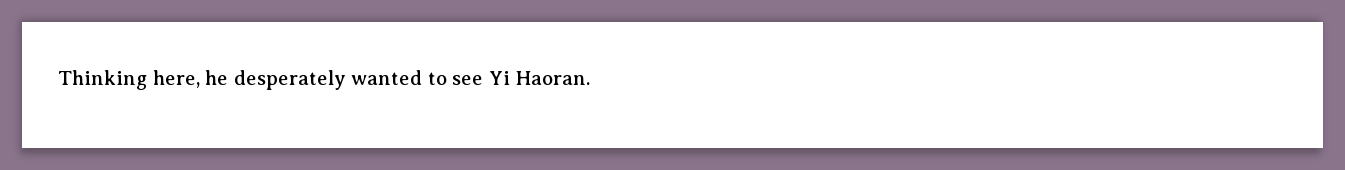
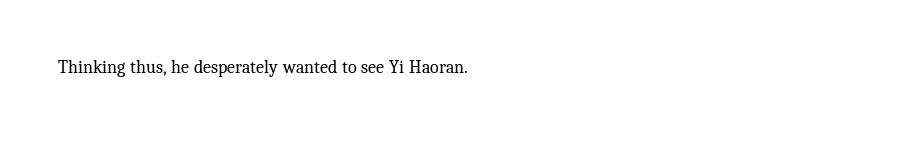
- Thinking here, he desperately wanted to see Yi Haoran.
+ Thinking thus, he desperately wanted to see Yi Haoran.

